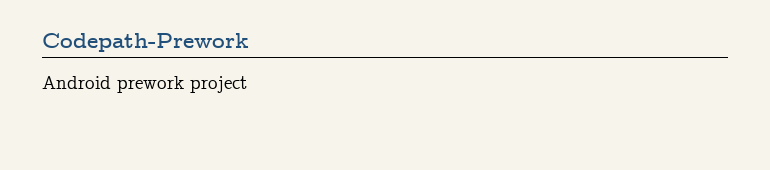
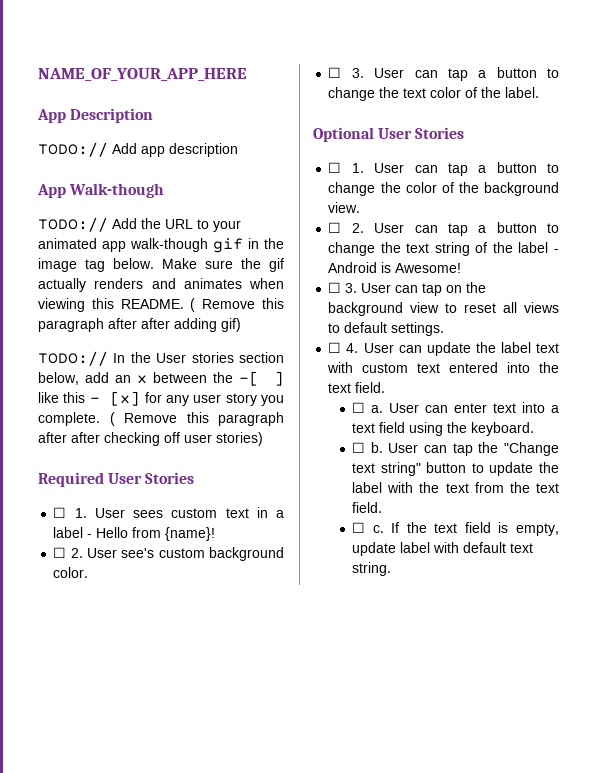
- Codepath-Prework
- Android prework project
+ NAME_OF_YOUR_APP_HERE
+ App Description
+ TODO:// Add app description
+ App Walk-though
+ TODO:// Add the URL to your animated app walk-though gif in the image tag below. Make sure the gif actually renders and animates when viewing this README. ( Remove this paragraph after after adding gif)
+ TODO:// In the User stories section below, add an x between the -[ ] like this - [x] for any user story you complete. ( Remove this paragraph after after checking off user stories)
+ Required User Stories
+ ☐ 1. User sees custom text in a label - Hello from {name}!
+ ☐ 2. User see's custom background color.
+ ☐ 3. User can tap a button to change the text color of the label.
+ Optional User Stories
+ ☐ 1. User can tap a button to change the color of the background view.
+ ☐ 2. User can tap a button to change the text string of the label - Android is Awesome!
+ ☐ 3. User can tap on the background view to reset all views to default settings.
+ ☐ 4. User can update the label text with custom text entered into the text field.
+ ☐ a. User can enter text into a text field using the keyboard.
+ ☐ b. User can tap the "Change text string" button to update the label with the text from the text field.
+ ☐ c. If the text field is empty, update label with default text string.

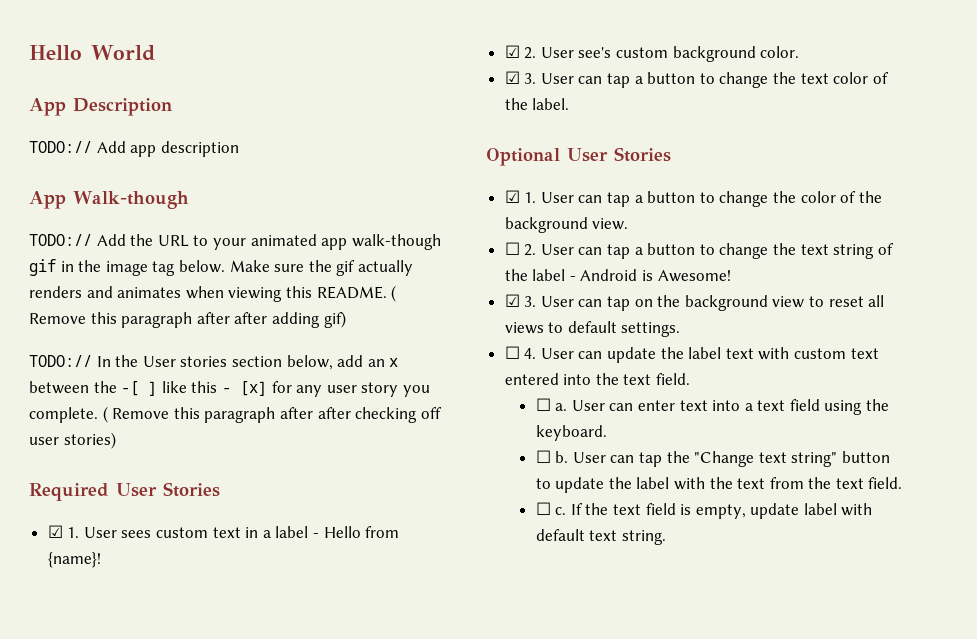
- NAME_OF_YOUR_APP_HERE
+ Hello World
- ☐ 1. User sees custom text in a label - Hello from {name}!
+ ☑ 1. User sees custom text in a label - Hello from {name}!
- ☐ 2. User see's custom background color.
+ ☑ 2. User see's custom background color.
- ☐ 3. User can tap a button to change the text color of the label.
+ ☑ 3. User can tap a button to change the text color of the label.
- ☐ 1. User can tap a button to change the color of the background view.
+ ☑ 1. User can tap a button to change the color of the background view.
- ☐ 3. User can tap on the background view to reset all views to default settings.
+ ☑ 3. User can tap on the background view to reset all views to default settings.

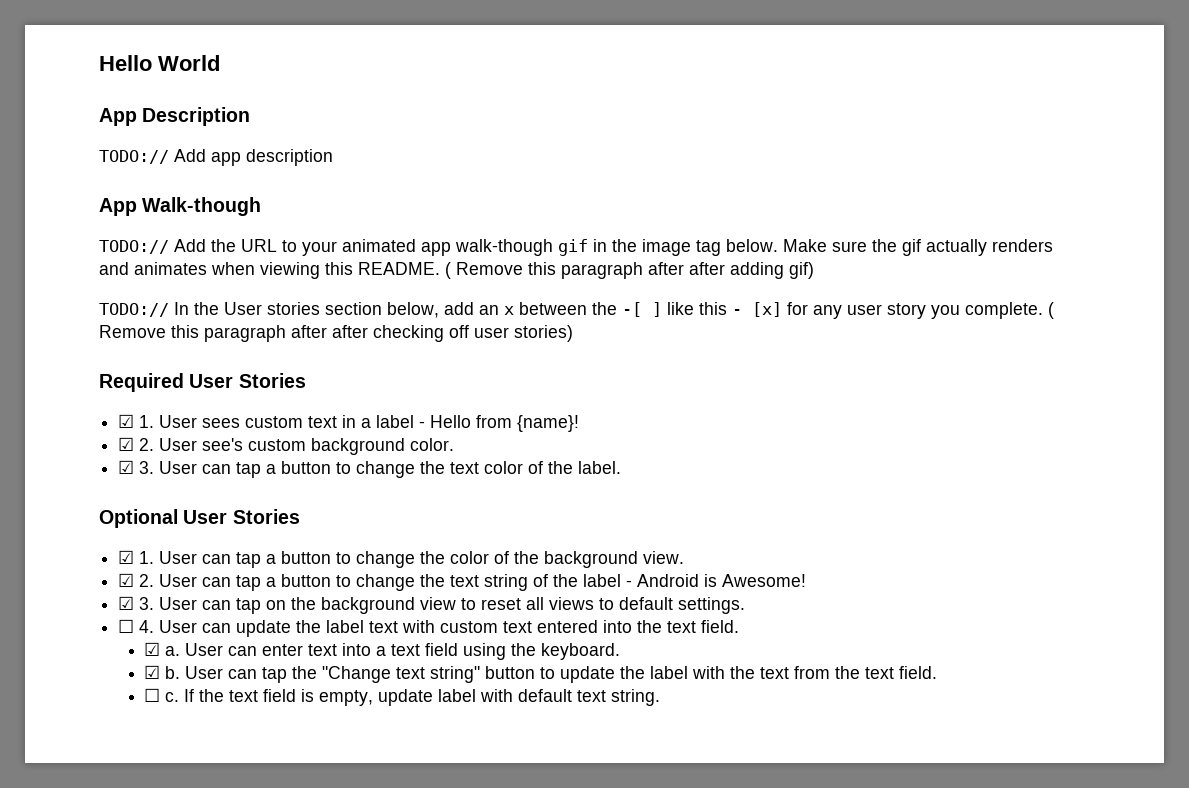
- ☐ 2. User can tap a button to change the text string of the label - Android is Awesome!
+ ☑ 2. User can tap a button to change the text string of the label - Android is Awesome!
- ☐ a.
+ ☑ a.
- ☐ b.
+ ☑ b.

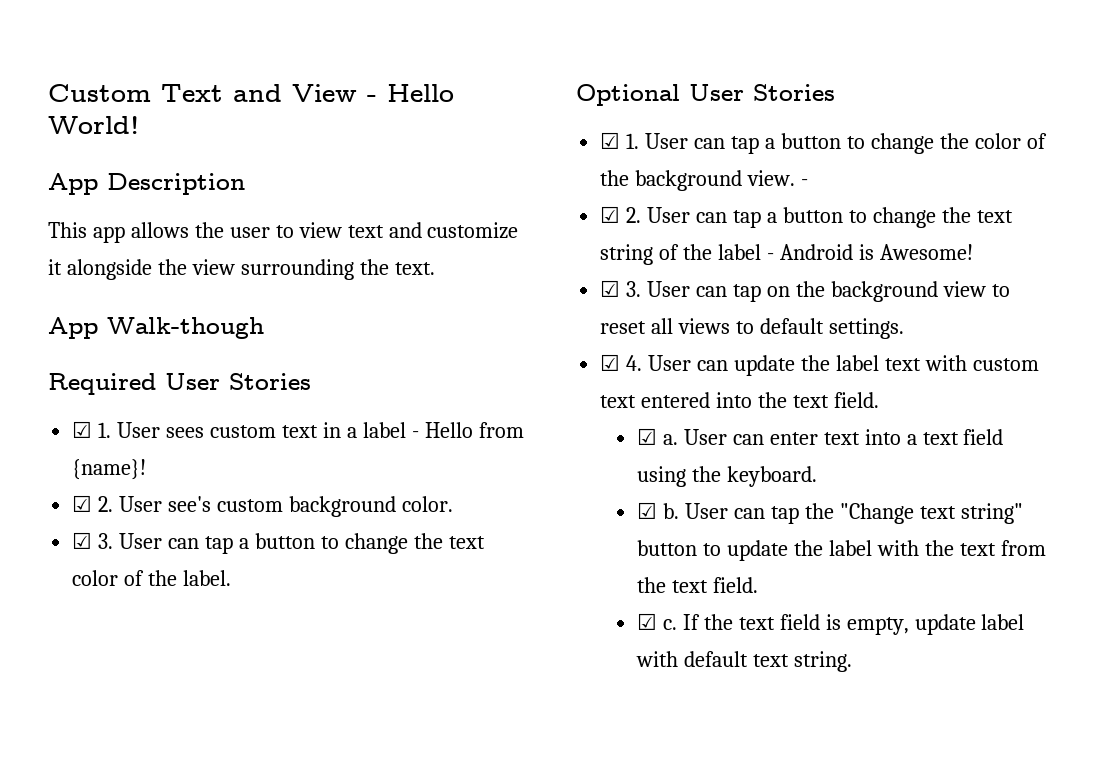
- Hello World
+ Custom Text and View - Hello World!
  App Description
- TODO:// Add app description
+ This app allows the user to view text and customize it alongside the view surrounding the text.
  App Walk-though
- TODO:// Add the URL to your animated app walk-though gif in the image tag below. Make sure the gif actually renders and animates when viewing this README. ( Remove this paragraph after after adding gif)
- TODO:// In the User stories section below, add an x between the -[ ] like this - [x] for any user story you complete. ( Remove this paragraph after after checking off user stories)
- ☑ 1. User can tap a button to change the color of the background view.
+ ☑ 1. User can tap a button to change the color of the background view. -
- ☐ 4. User can update the label text with custom text entered into the text field.
+ ☑ 4. User can update the label text with custom text entered into the text field.
- ☐ c.
+ ☑ c.

